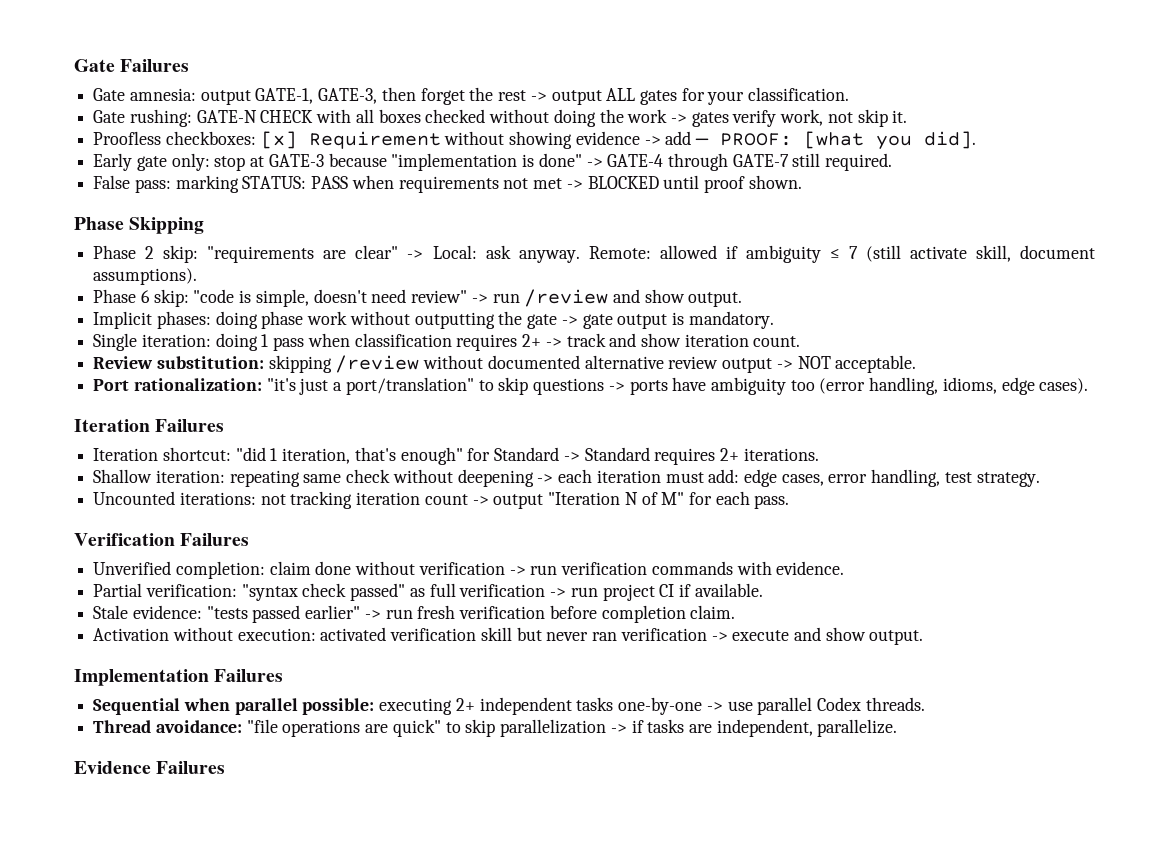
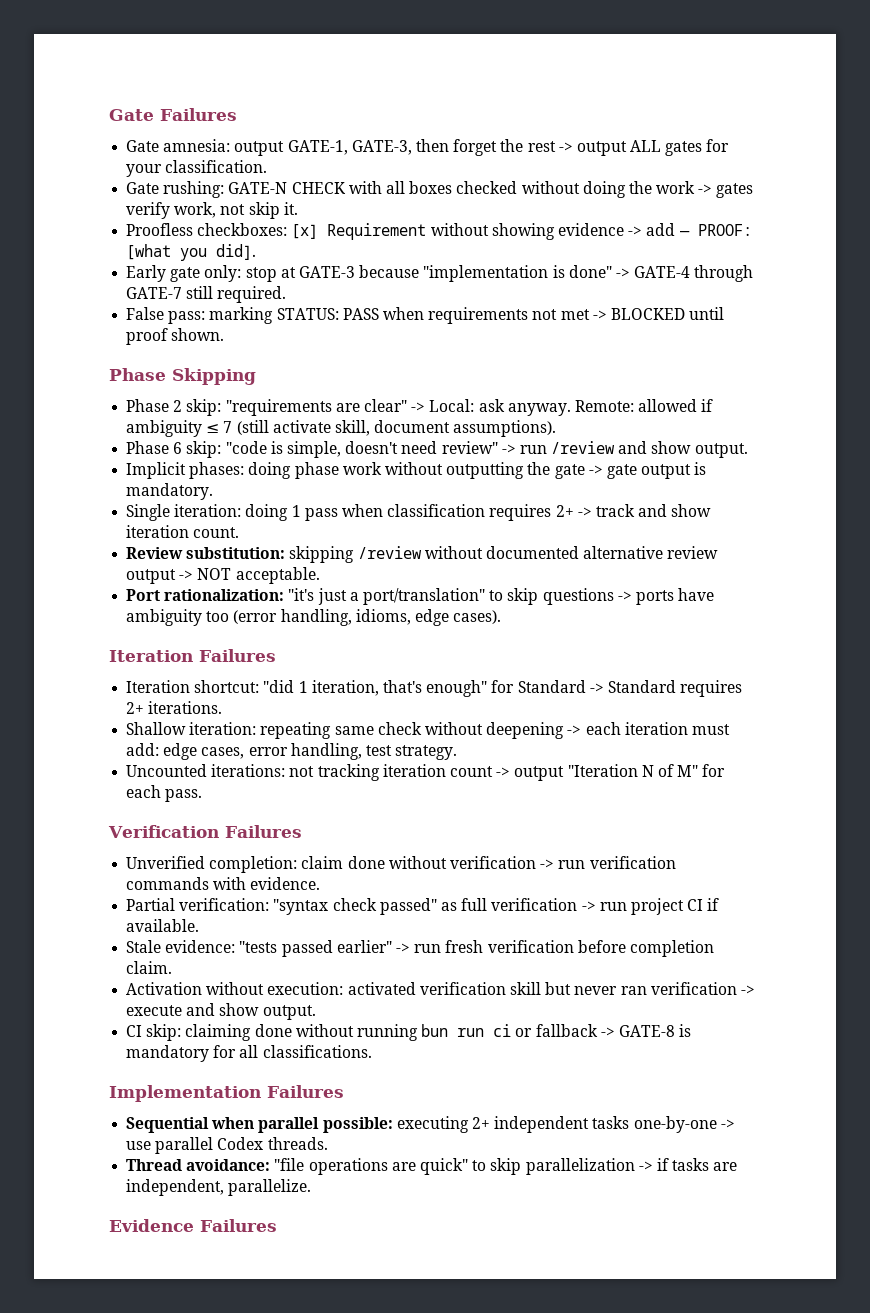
+ CI skip: claiming done without running bun run ci or fallback -> GATE-8 is mandatory for all classifications.

